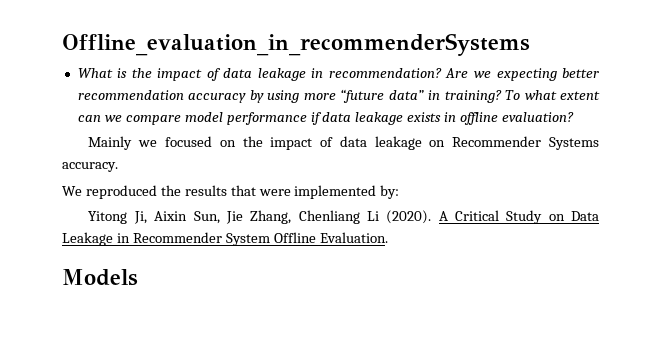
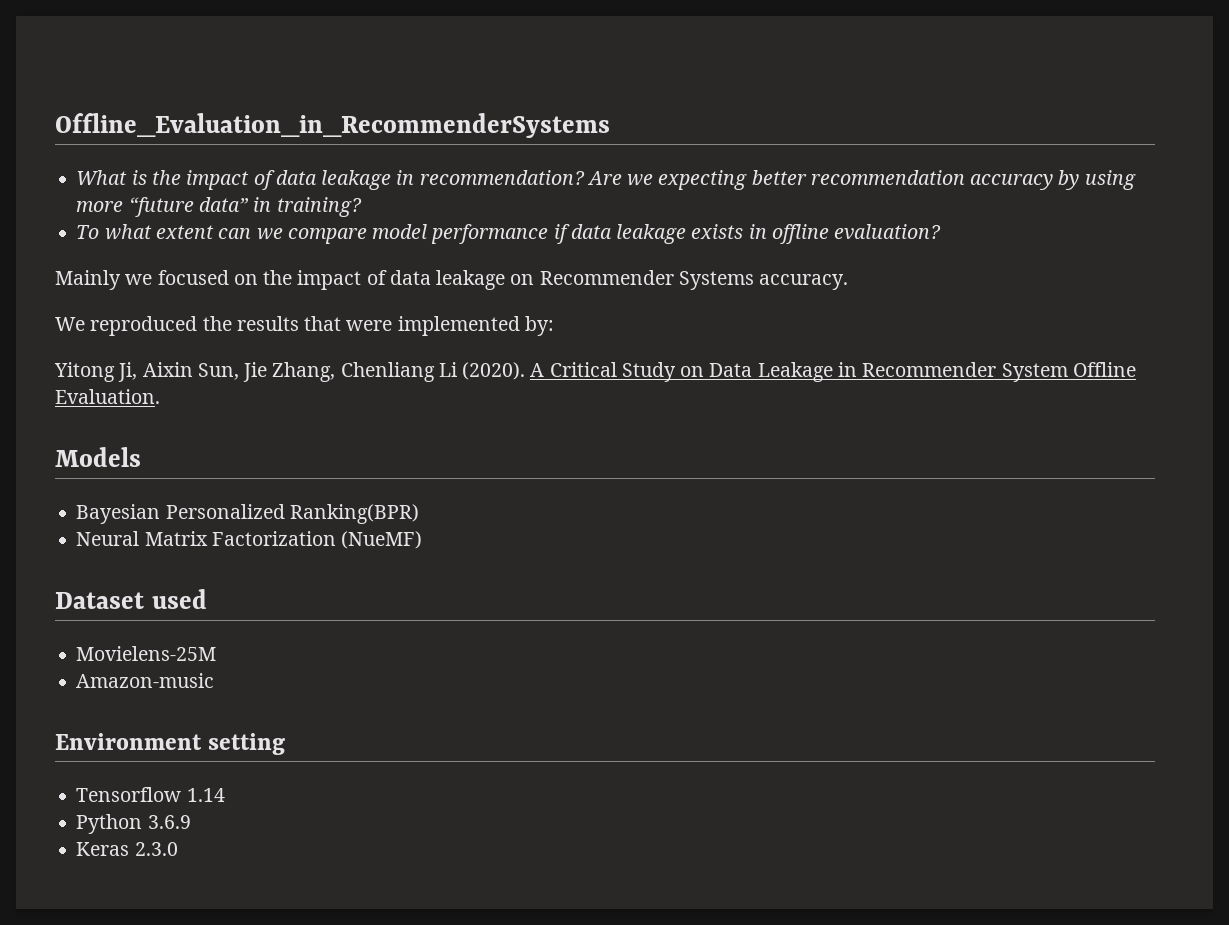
- Offline_evaluation_in_recommenderSystems
+ Offline_Evaluation_in_RecommenderSystems
- Are we expecting better recommendation accuracy by using more “future data” in training? To what extent can we compare model performance if data leakage exists in offline evaluation?
+ Are we expecting better recommendation accuracy by using more “future data” in training?
+ To what extent can we compare model performance if data leakage exists in offline evaluation?
+ Bayesian Personalized Ranking(BPR)
+ Neural Matrix Factorization (NueMF)
+ Dataset used
+ Movielens-25M
+ Amazon-music
+ Environment setting
+ Tensorflow 1.14
+ Python 3.6.9
+ Keras 2.3.0

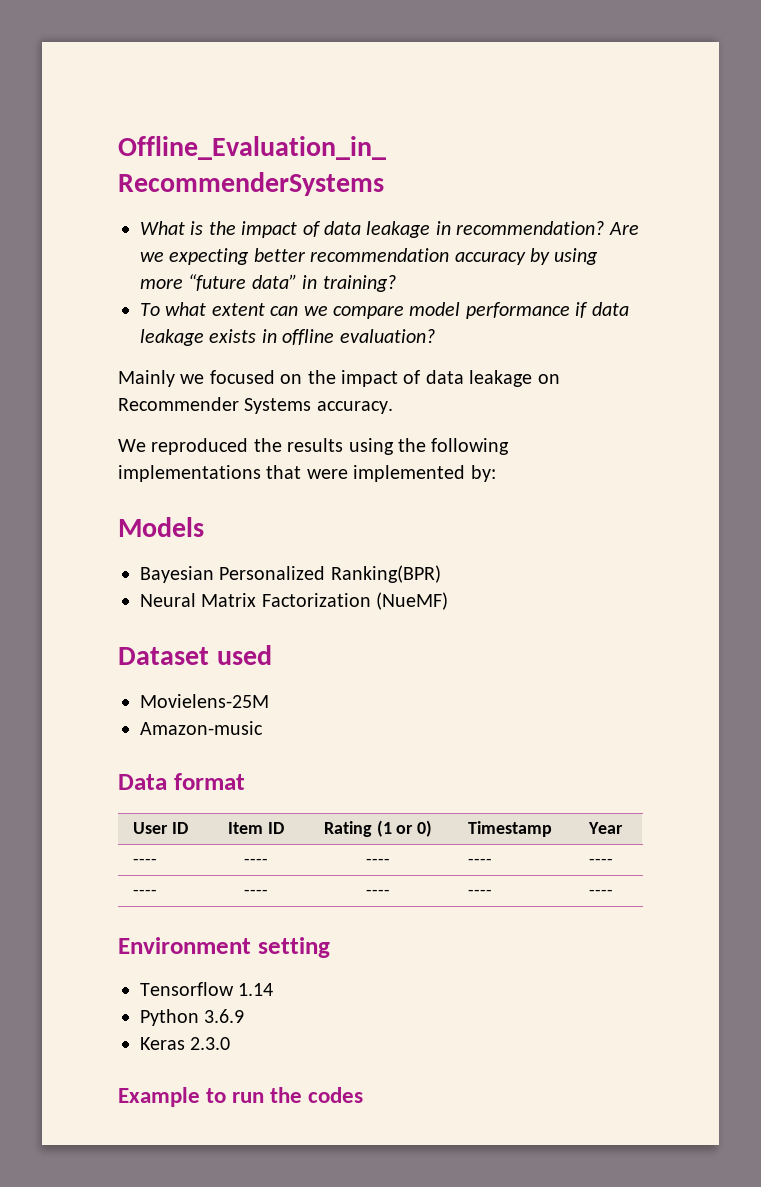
- We reproduced the results that were implemented by:
+ We reproduced the results using the following implementations that were implemented by:
- Yitong Ji, Aixin Sun, Jie Zhang, Chenliang Li (2020). A Critical Study on Data Leakage in Recommender System Offline Evaluation.
+ Data format
+ User ID | Item ID | Rating (1 or 0) | Timestamp | Year
+ ---- | ---- | ---- | ---- | ----
+ ---- | ---- | ---- | ---- | ----
+ Example to run the codes

